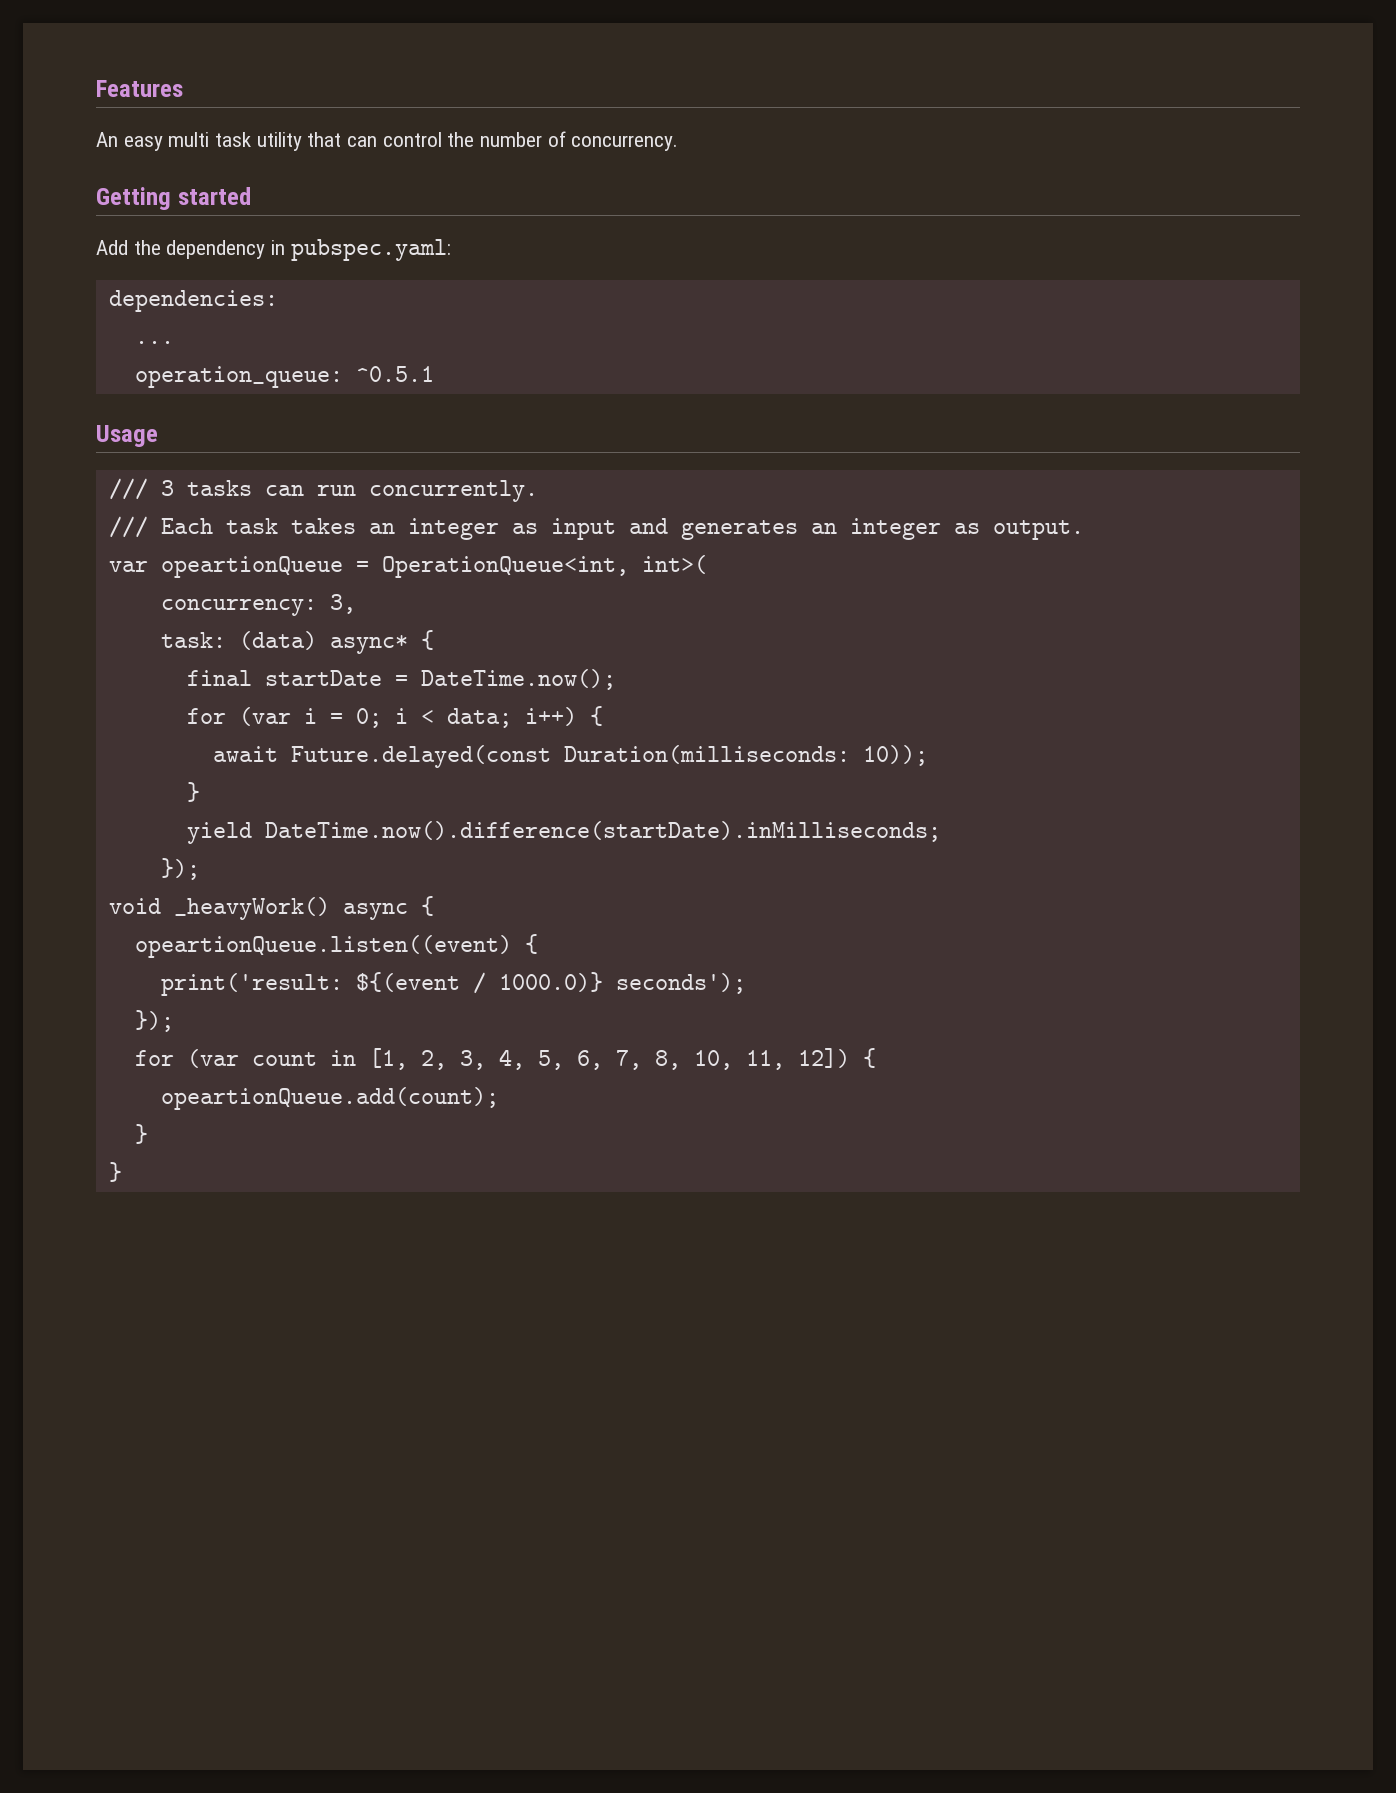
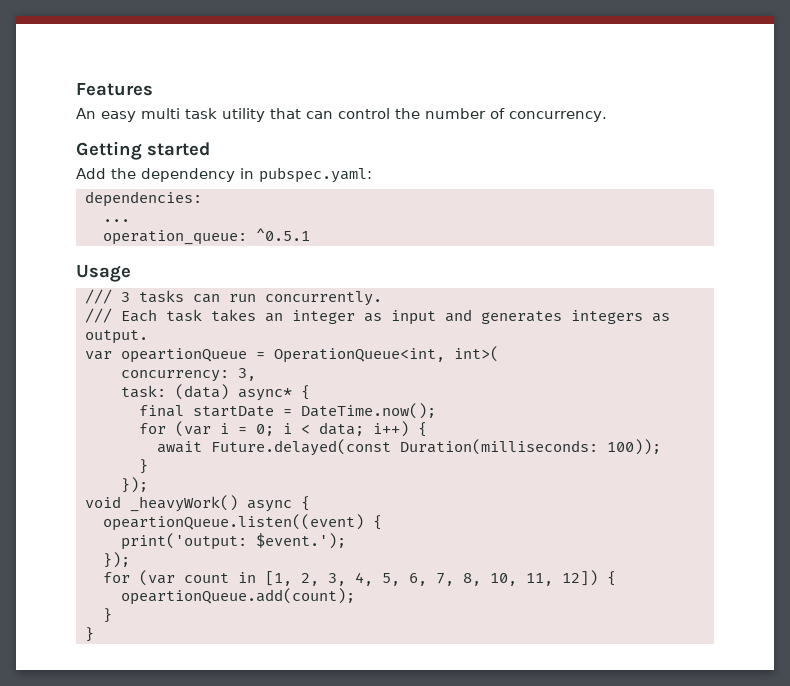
- /// Each task takes an integer as input and generates an integer as output.
+ /// Each task takes an integer as input and generates integers as output.
- await Future.delayed(const Duration(milliseconds: 10));
+ await Future.delayed(const Duration(milliseconds: 100));
  }
- yield DateTime.now().difference(startDate).inMilliseconds;
- print('result: ${(event / 1000.0)} seconds');
+ print('output: $event.');

